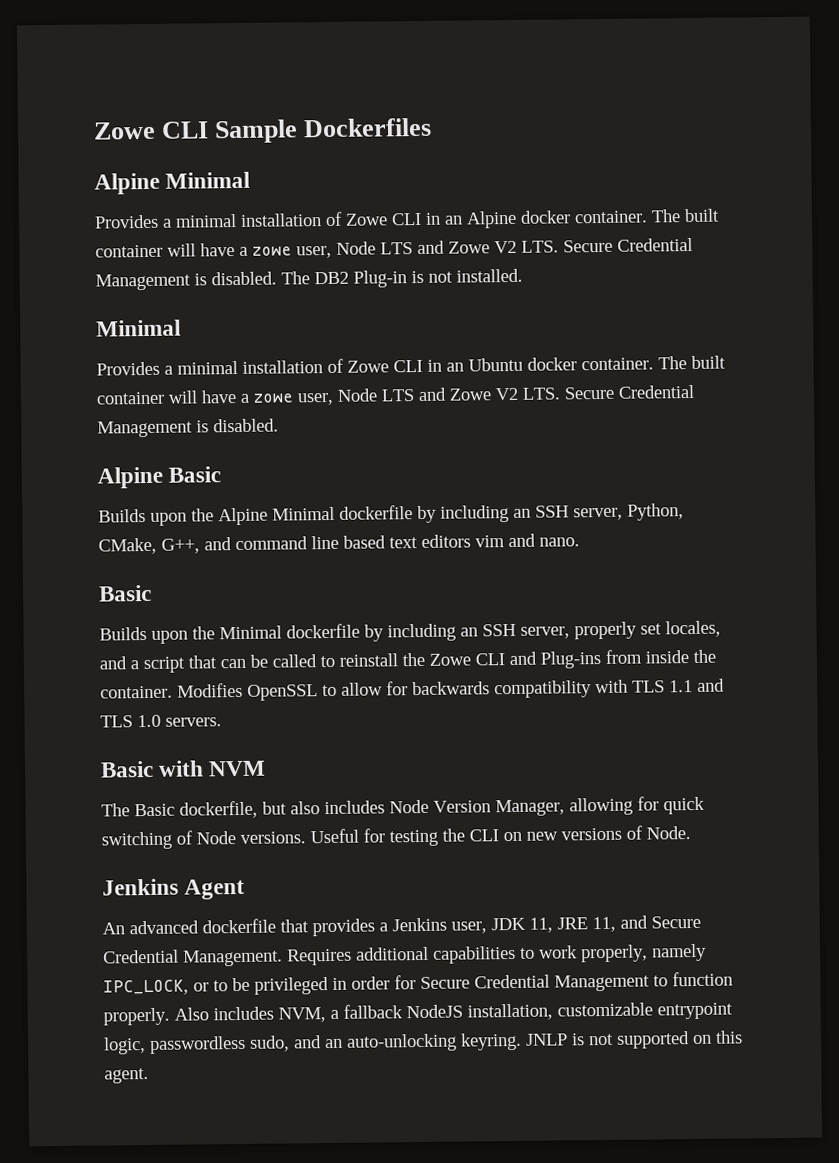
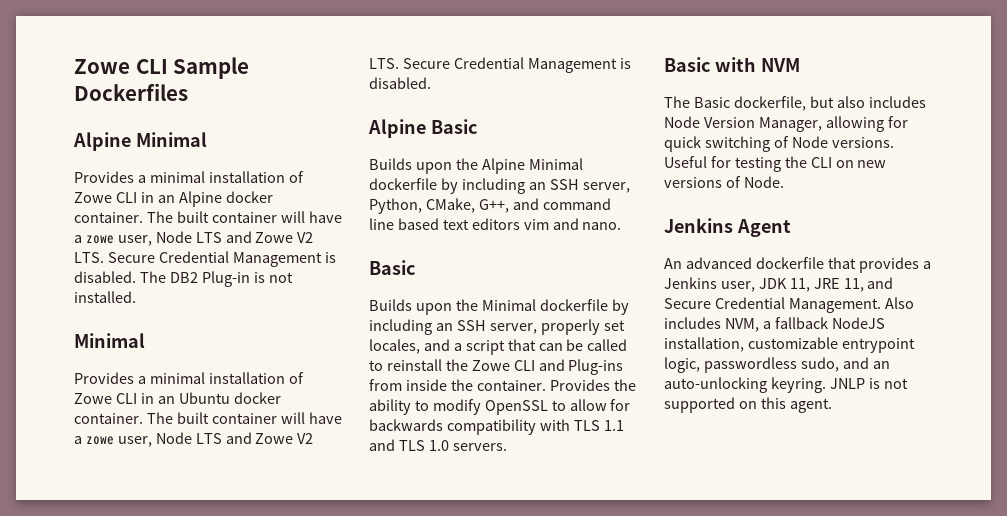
- Modifies OpenSSL to allow for backwards compatibility with TLS 1.1 and TLS 1.0 servers.
+ Provides the ability to modify OpenSSL to allow for backwards compatibility with TLS 1.1 and TLS 1.0 servers.
- Requires additional capabilities to work properly, namely IPC_LOCK, or to be privileged in order for Secure Credential Management to function properly.

